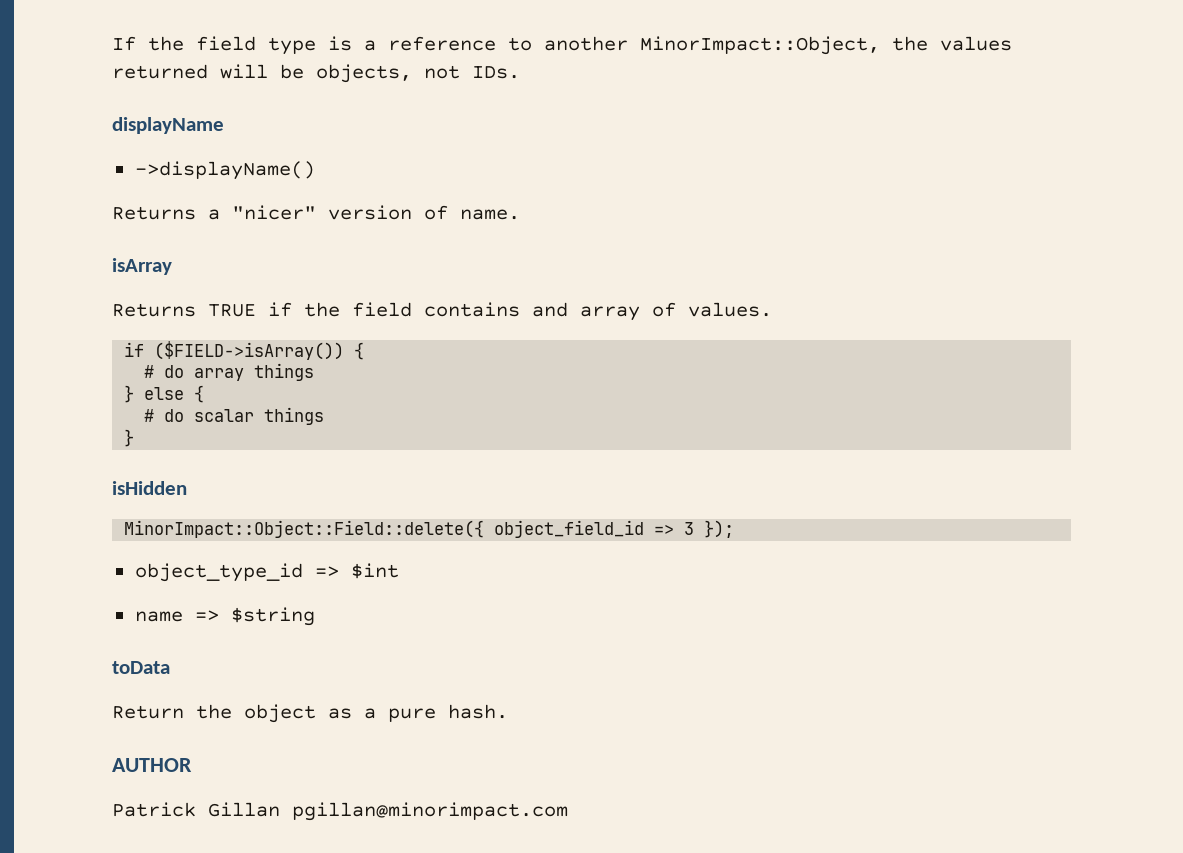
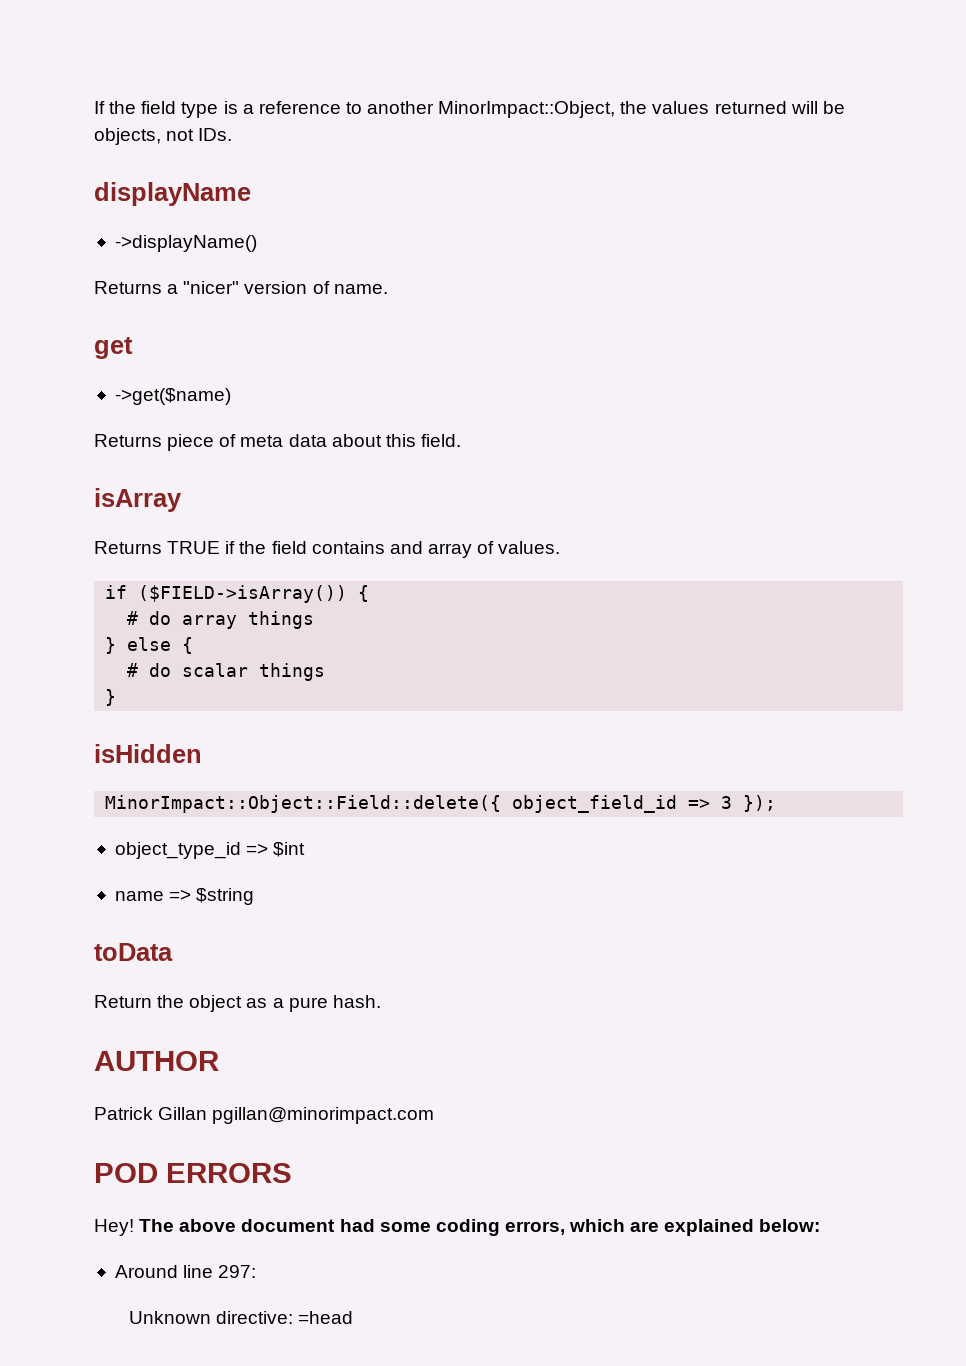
+ get
+ ->get($name)
+ Returns piece of meta data about this field.
+ POD ERRORS
+ Hey! The above document had some coding errors, which are explained below:
+ Around line 297:
+ Unknown directive: =head

